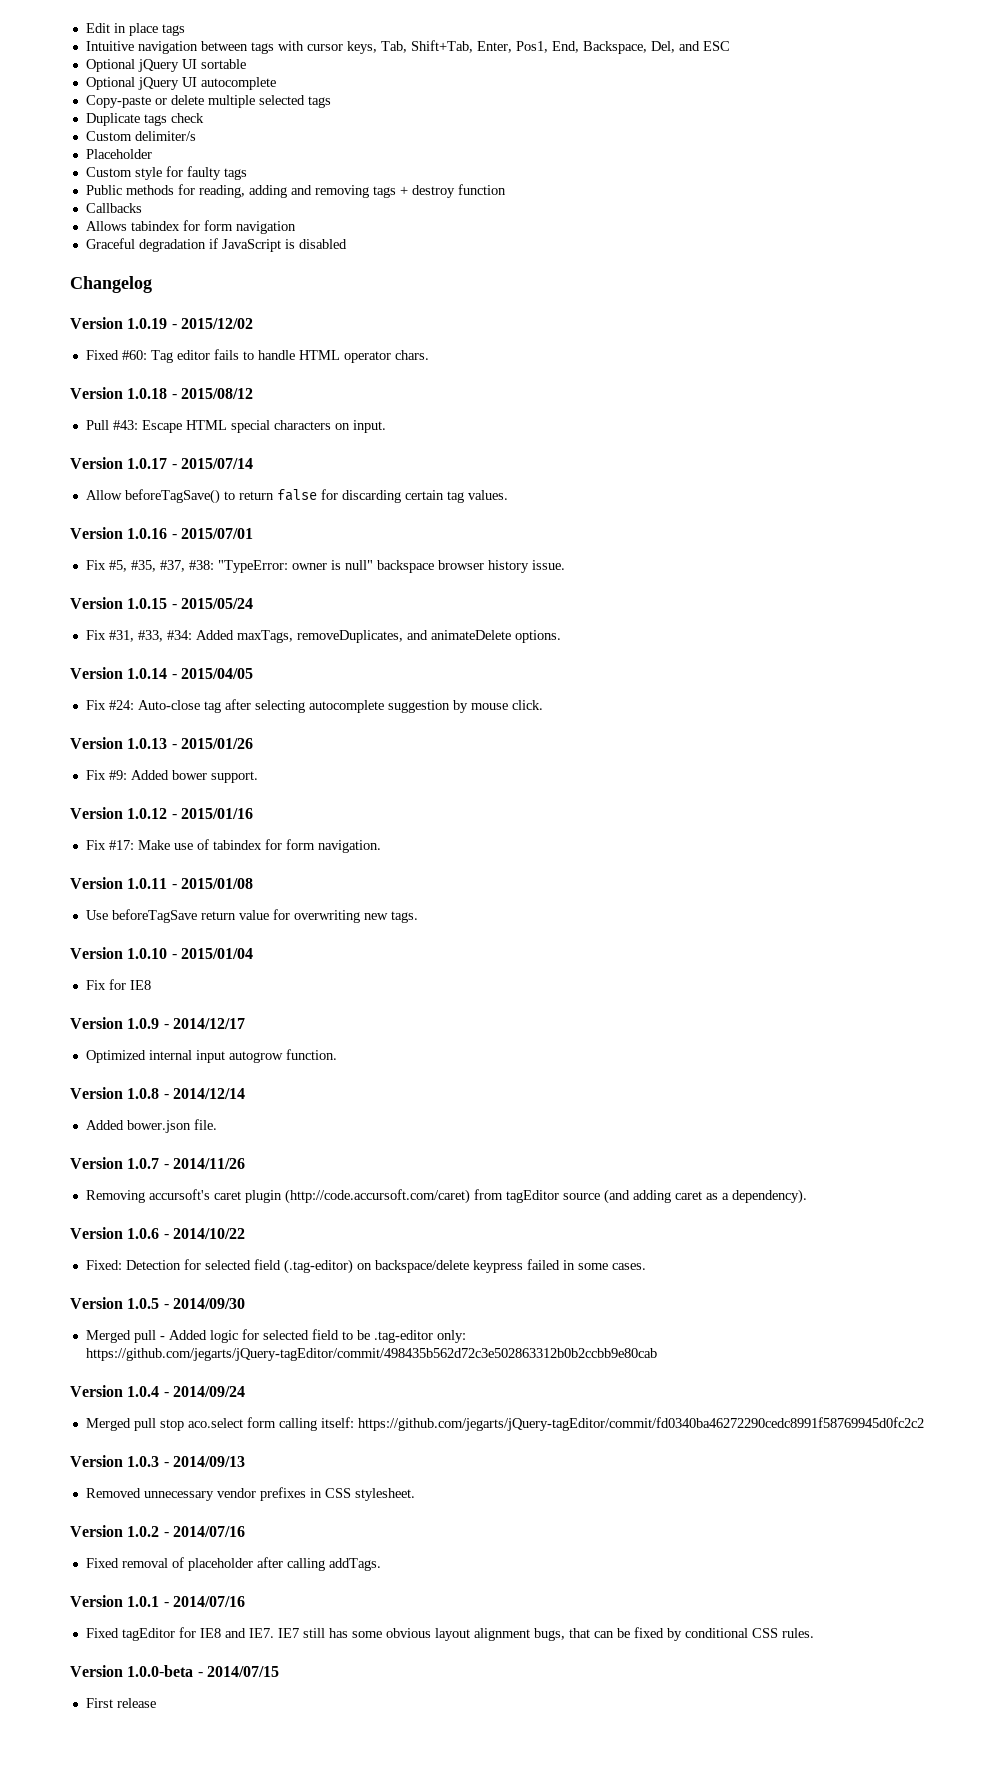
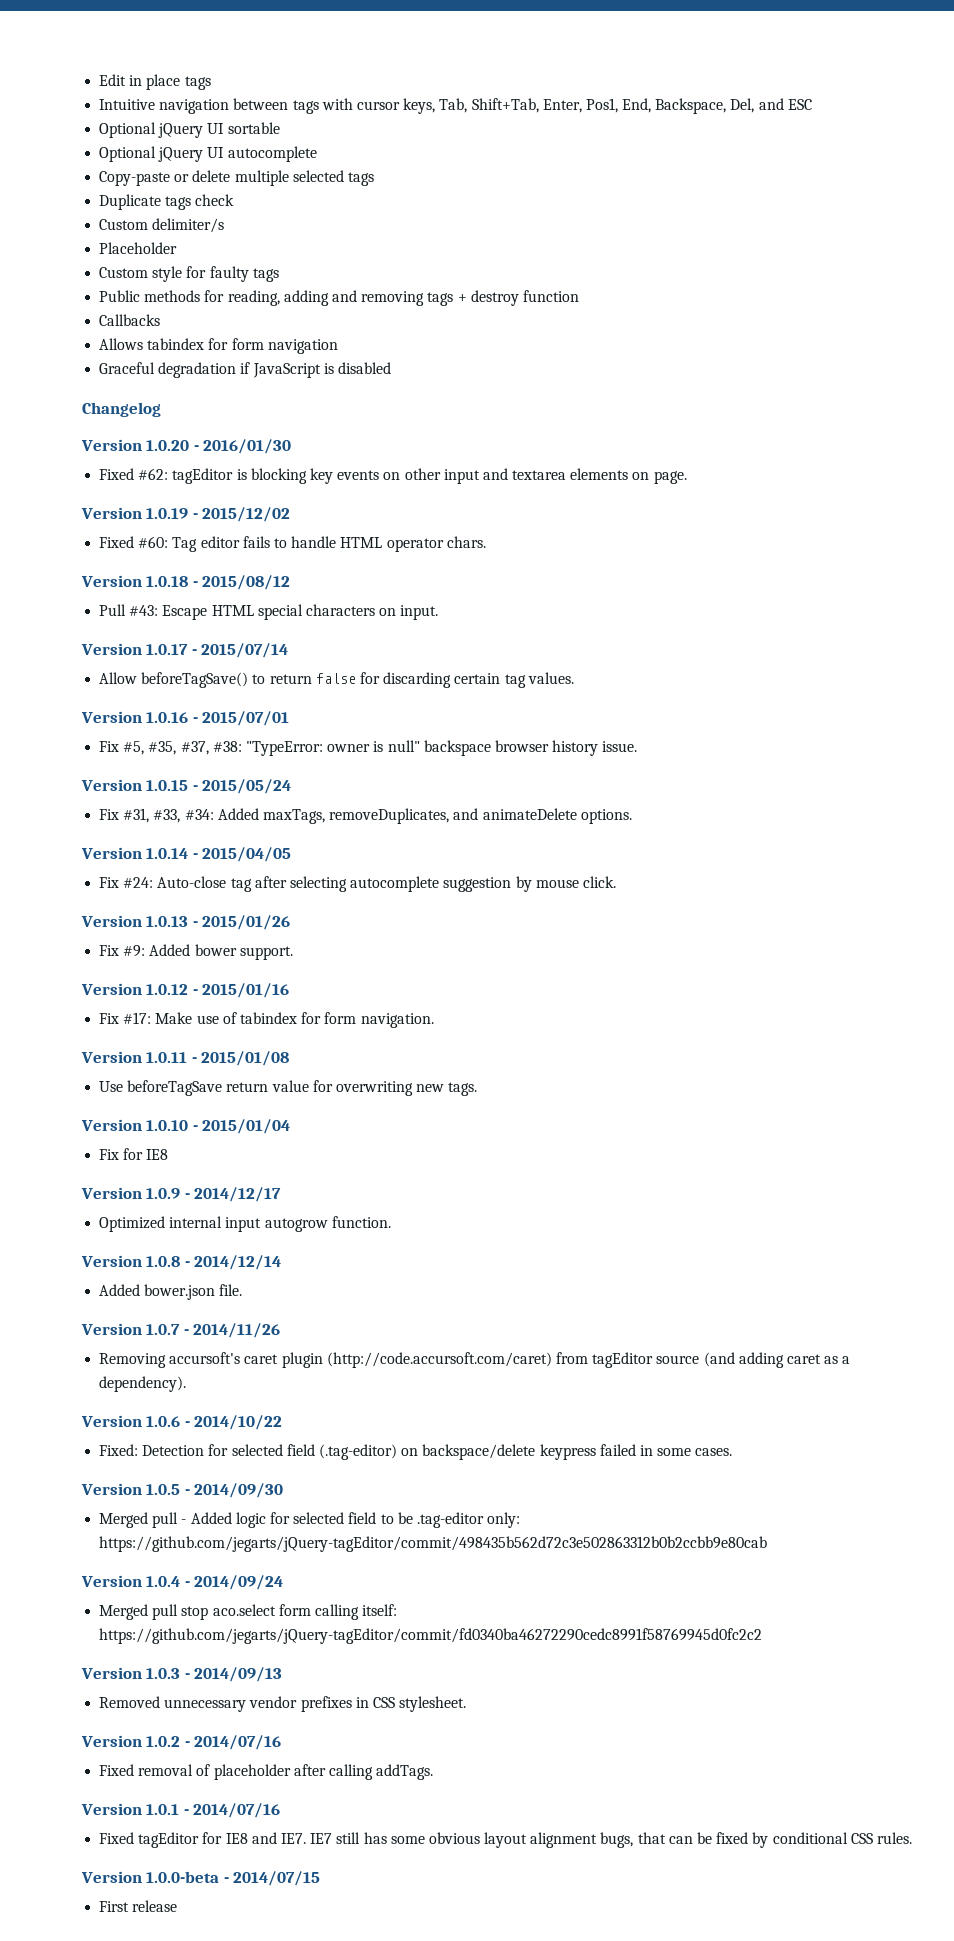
+ Version 1.0.20 - 2016/01/30
+ Fixed #62: tagEditor is blocking key events on other input and textarea elements on page.

